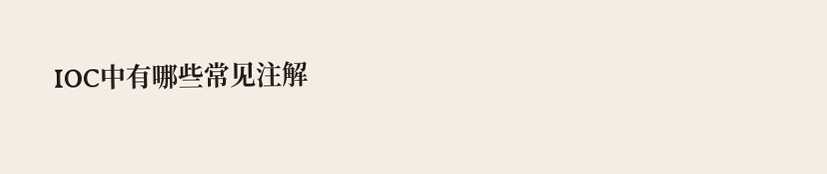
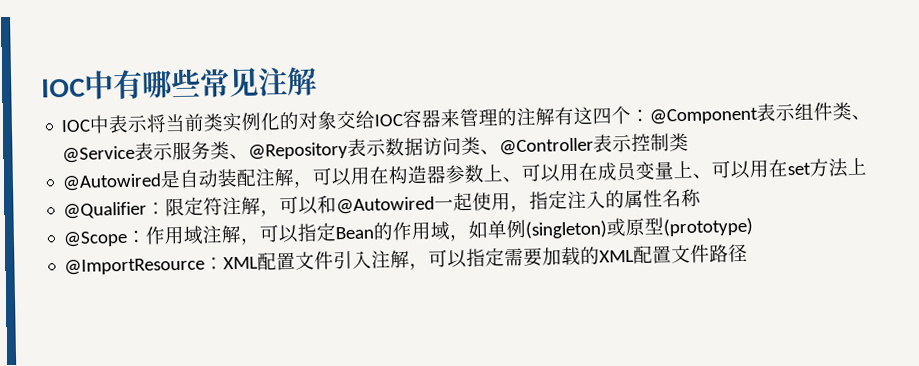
+ IOC中表示将当前类实例化的对象交给IOC容器来管理的注解有这四个：@Component表示组件类、@Service表示服务类、@Repository表示数据访问类、@Controller表示控制类
+ @Autowired是自动装配注解，可以用在构造器参数上、可以用在成员变量上、可以用在set方法上
+ @Qualifier：限定符注解，可以和@Autowired一起使用，指定注入的属性名称
+ @Scope：作用域注解，可以指定Bean的作用域，如单例(singleton)或原型(prototype)
+ @ImportResource：XML配置文件引入注解，可以指定需要加载的XML配置文件路径

